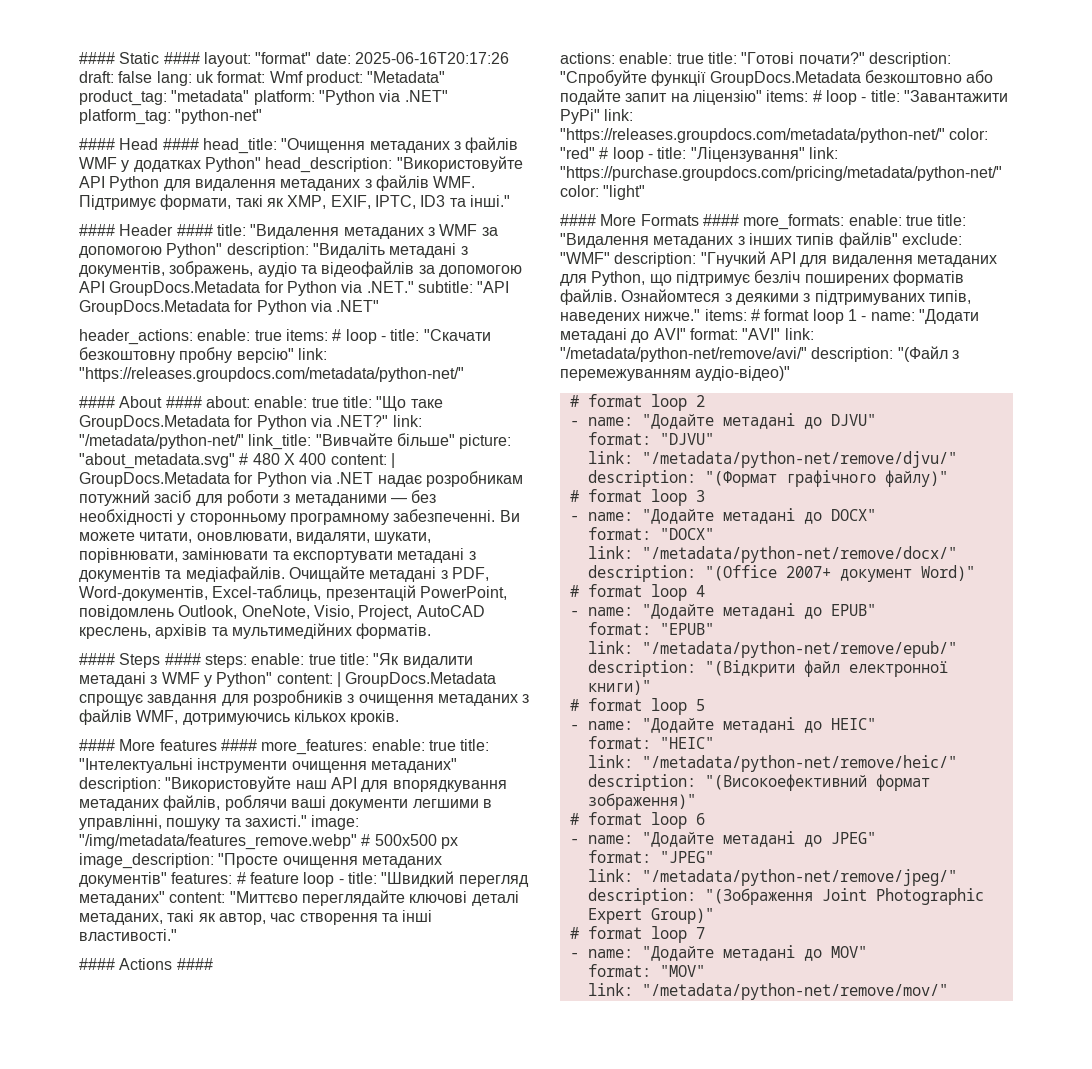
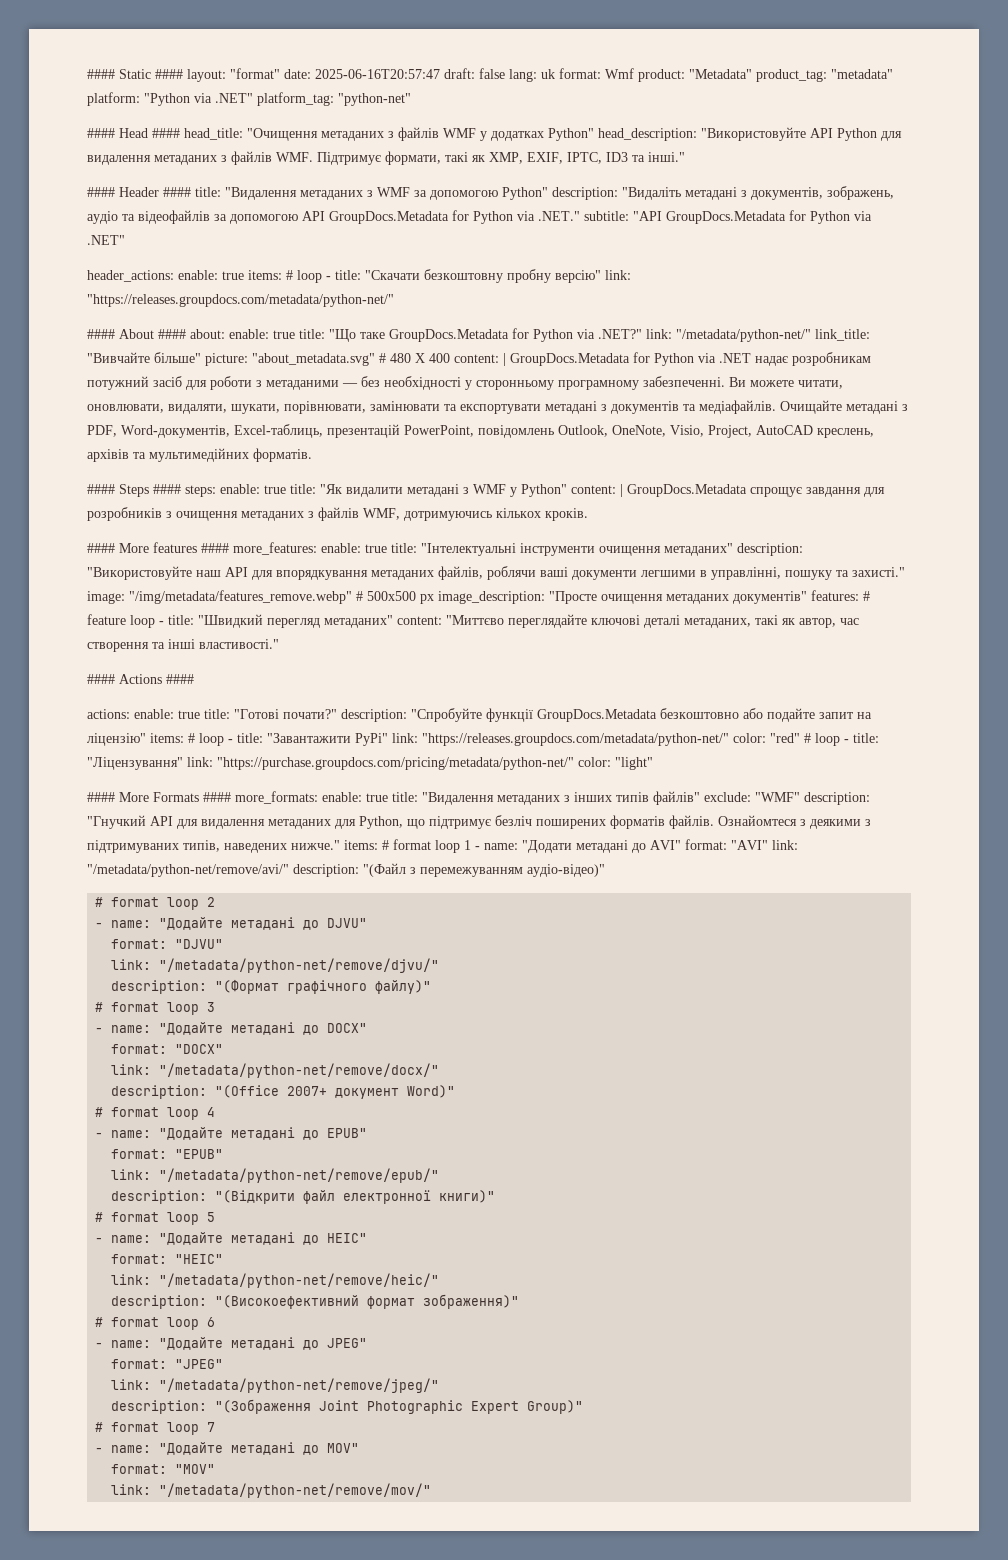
- #### Static #### layout: "format" date: 2025-06-16T20:17:26 draft: false lang: uk format: Wmf product: "Metadata" product_tag: "metadata" platform: "Python via .NET" platform_tag: "python-net"
+ #### Static #### layout: "format" date: 2025-06-16T20:57:47 draft: false lang: uk format: Wmf product: "Metadata" product_tag: "metadata" platform: "Python via .NET" platform_tag: "python-net"

